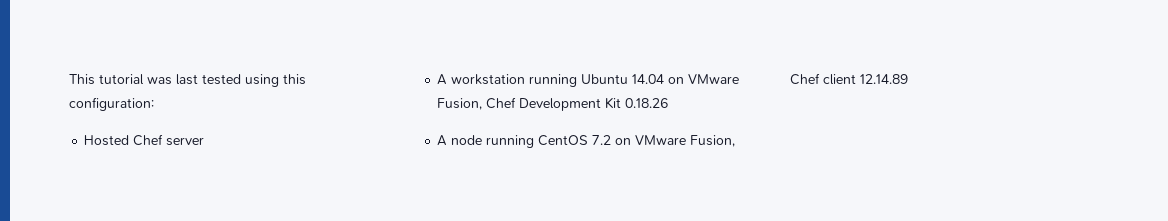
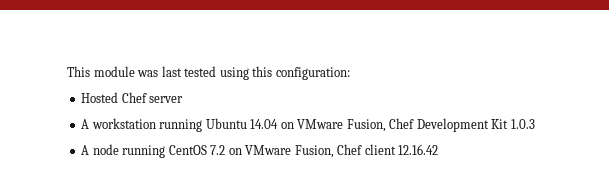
- This tutorial was last tested using this configuration:
+ This module was last tested using this configuration:
- A workstation running Ubuntu 14.04 on VMware Fusion, Chef Development Kit 0.18.26
+ A workstation running Ubuntu 14.04 on VMware Fusion, Chef Development Kit 1.0.3
- A node running CentOS 7.2 on VMware Fusion, Chef client 12.14.89
+ A node running CentOS 7.2 on VMware Fusion, Chef client 12.16.42

